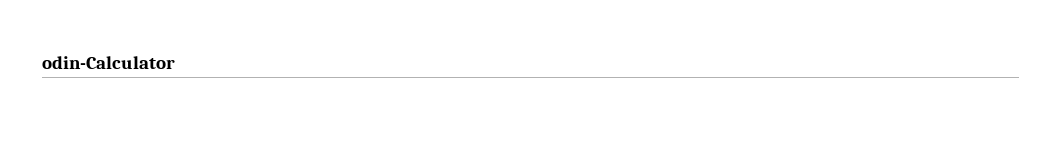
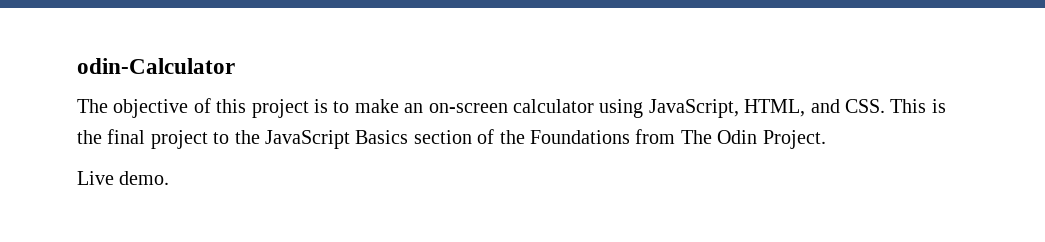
+ The objective of this project is to make an on-screen calculator using JavaScript, HTML, and CSS. This is the final project to the JavaScript Basics section of the Foundations from The Odin Project.
+ Live demo.

